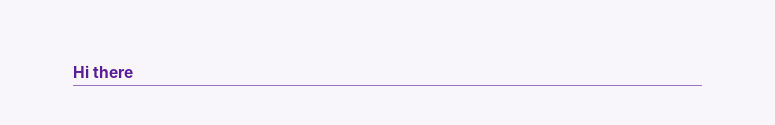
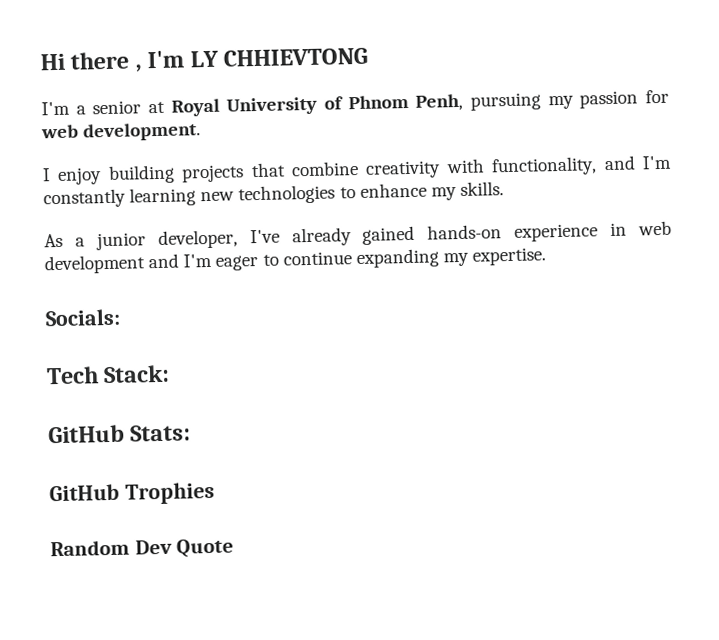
- Hi there
+ Hi there , I'm LY CHHIEVTONG
+ I'm a senior at Royal University of Phnom Penh, pursuing my passion for web development.
+ I enjoy building projects that combine creativity with functionality, and I'm constantly learning new technologies to enhance my skills.
+ As a junior developer, I've already gained hands-on experience in web development and I'm eager to continue expanding my expertise.
+ Socials:
+ Tech Stack:
+ GitHub Stats:
+ GitHub Trophies
+ Random Dev Quote

